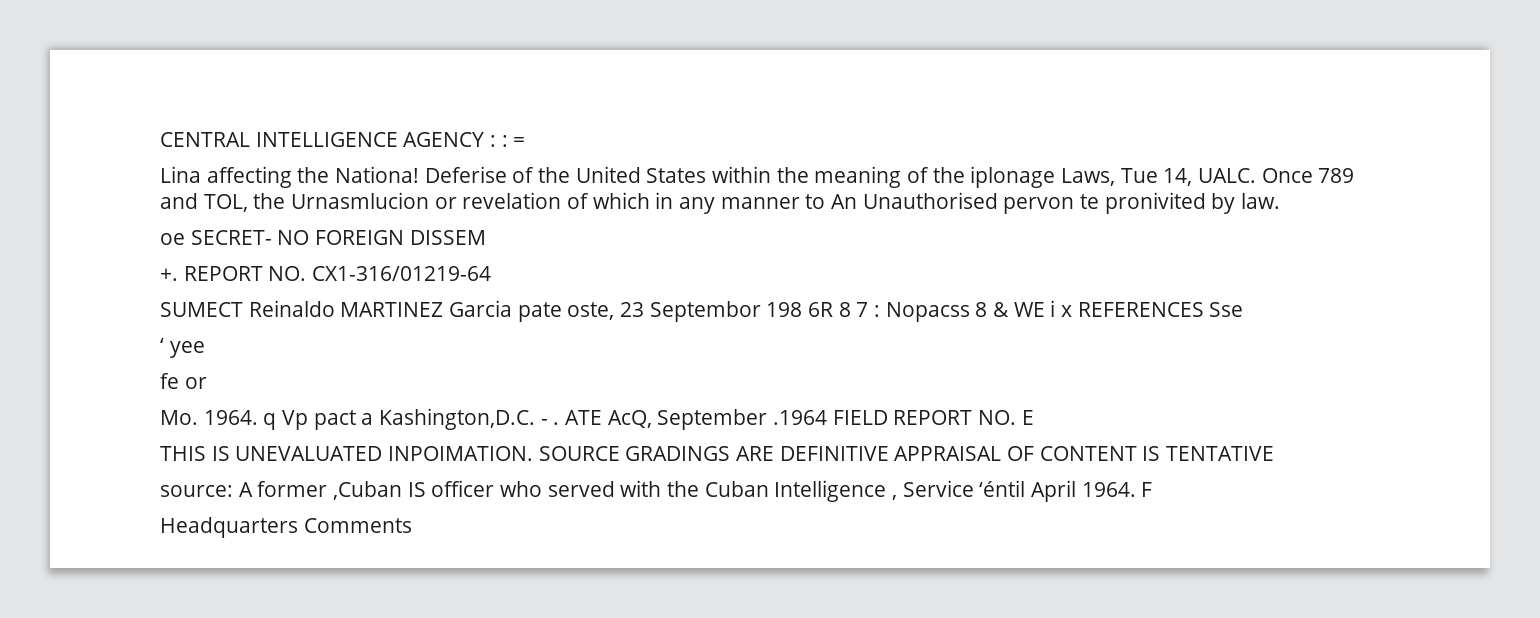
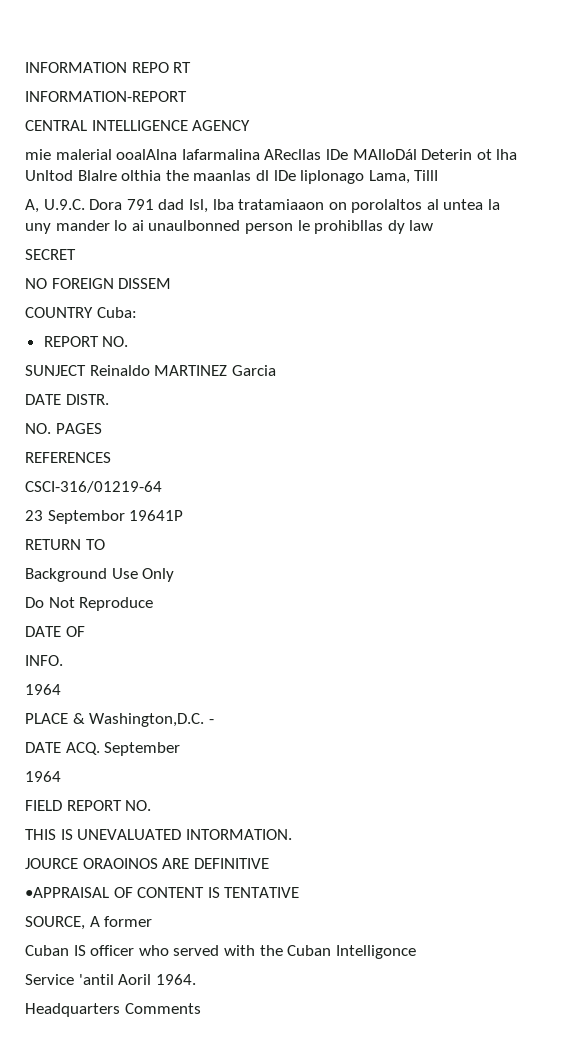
+ INFORMATION REPO RT
+ INFORMATION-REPORT
- CENTRAL INTELLIGENCE AGENCY : : =
- Lina affecting the Nationa! Deferise of the United States within the meaning of the iplonage Laws, Tue 14, UALC. Once 789 and TOL, the Urnasmlucion or revelation of which in any manner to An Unauthorised pervon te pronivited by law.
- oe SECRET- NO FOREIGN DISSEM
+ CENTRAL INTELLIGENCE AGENCY
+ mie malerial ooalAlna Iafarmalina ARecllas lDe MAlloDál Deterin ot lha Unltod Blalre olthia the maanlas dl lDe liplonago Lama, TillI
+ A, U.9.C. Dora 791 dad Isl, lba tratamiaaon on porolaltos al untea la uny mander lo ai unaulbonned person le prohibllas dy law
+ SECRET
+ NO FOREIGN DISSEM
- +. REPORT NO. CX1-316/01219-64
- SUMECT Reinaldo MARTINEZ Garcia pate oste, 23 Septembor 198 6R 8 7 : Nopacss 8 & WE i x REFERENCES Sse
- ‘ yee
- fe or
- Mo. 1964. q Vp pact a Kashington,D.C. - . ATE AcQ, September .1964 FIELD REPORT NO. E
+ COUNTRY Cuba:
+ REPORT NO.
+ SUNJECT Reinaldo MARTINEZ Garcia
+ DATE DISTR.
+ NO. PAGES
+ REFERENCES
+ CSCI-316/01219-64
+ 23 Septembor 19641P
+ RETURN TO
+ Background Use Only
+ Do Not Reproduce
+ DATE OF
+ INFO.
+ 1964
+ PLACE & Washington,D.C. -
+ DATE ACQ. September
+ 1964
+ FIELD REPORT NO.
- THIS IS UNEVALUATED INPOIMATION. SOURCE GRADINGS ARE DEFINITIVE APPRAISAL OF CONTENT IS TENTATIVE
+ THIS IS UNEVALUATED INTORMATION.
+ JOURCE ORAOINOS ARE DEFINITIVE
+ •APPRAISAL OF CONTENT IS TENTATIVE
- source: A former ,Cuban IS officer who served with the Cuban Intelligence , Service ‘éntil April 1964. F
+ SOURCE, A former
+ Cuban IS officer who served with the Cuban Intelligonce
+ Service 'antil Aoril 1964.

